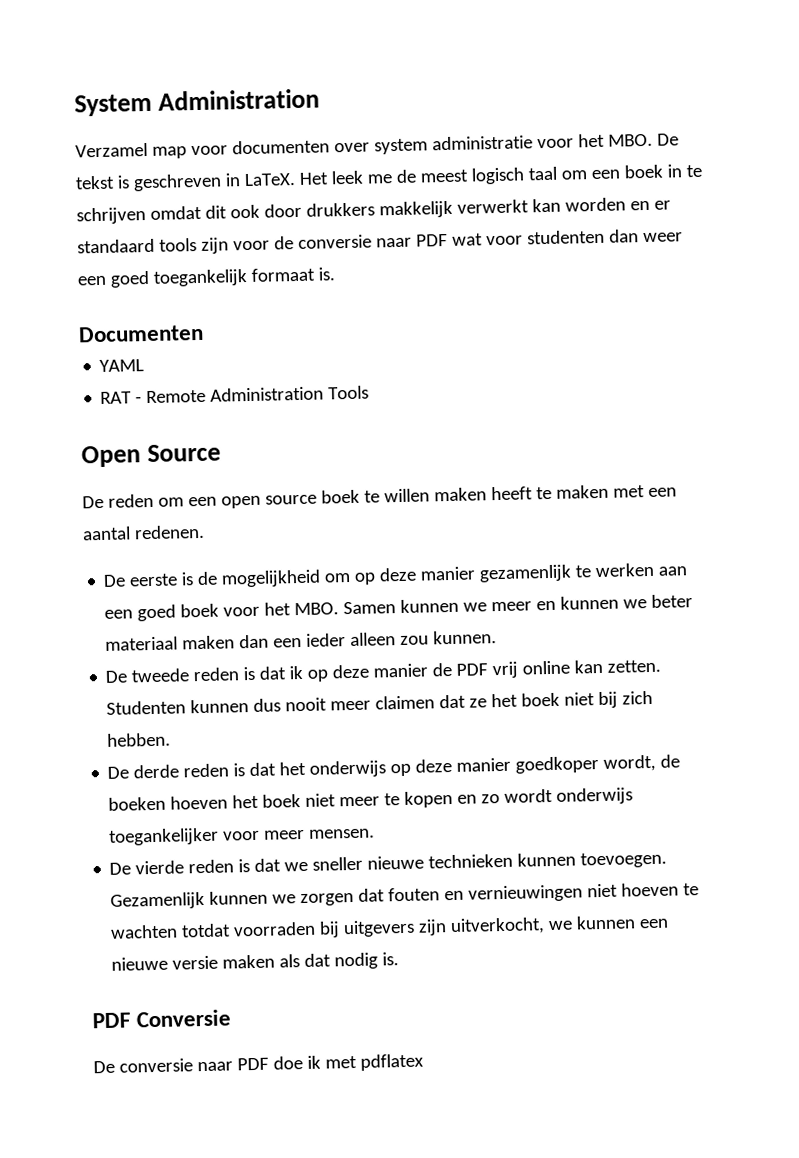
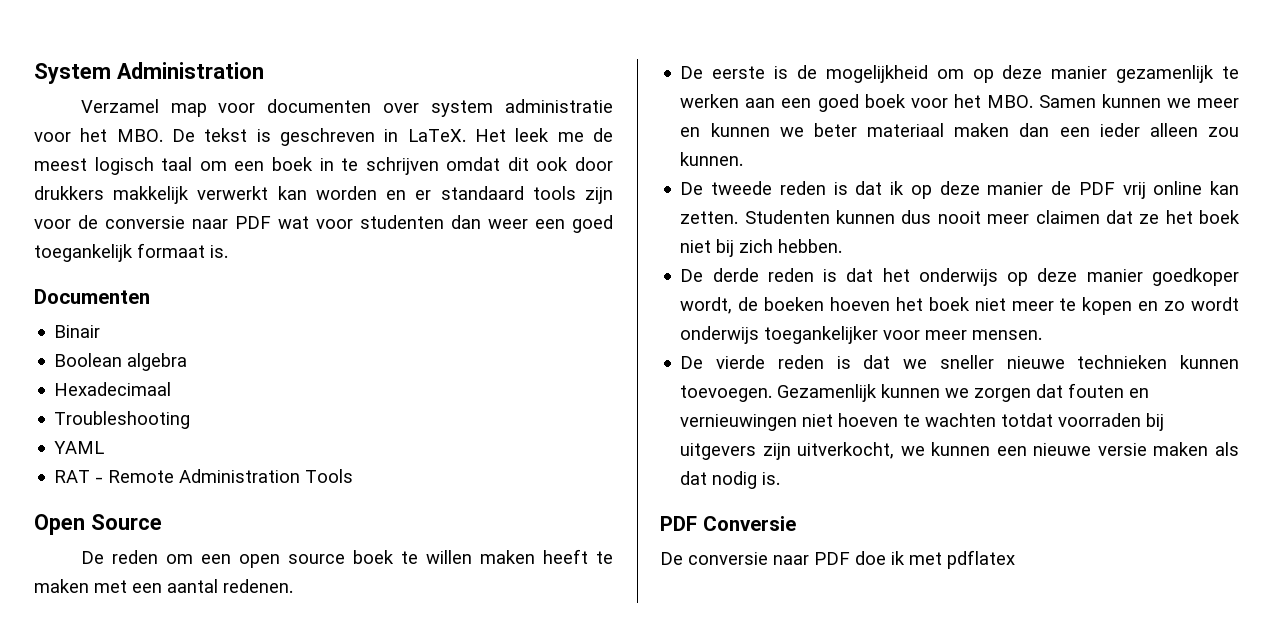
+ Binair
+ Boolean algebra
+ Hexadecimaal
+ Troubleshooting

